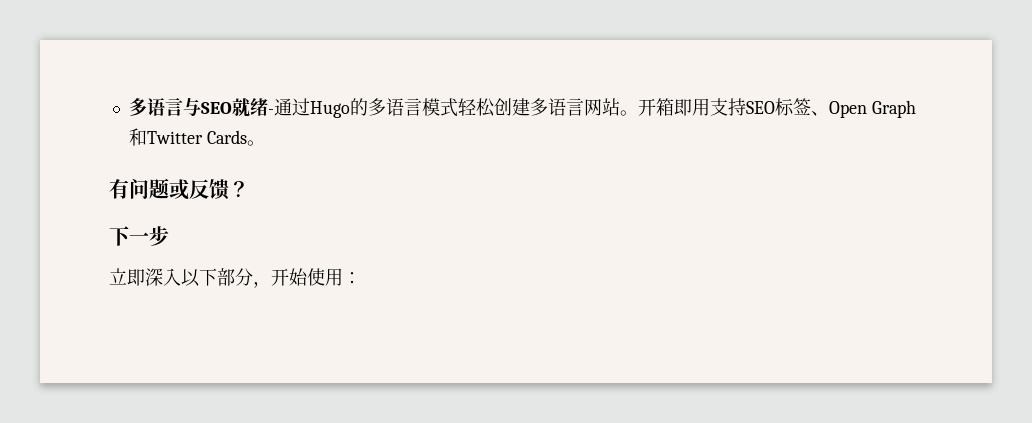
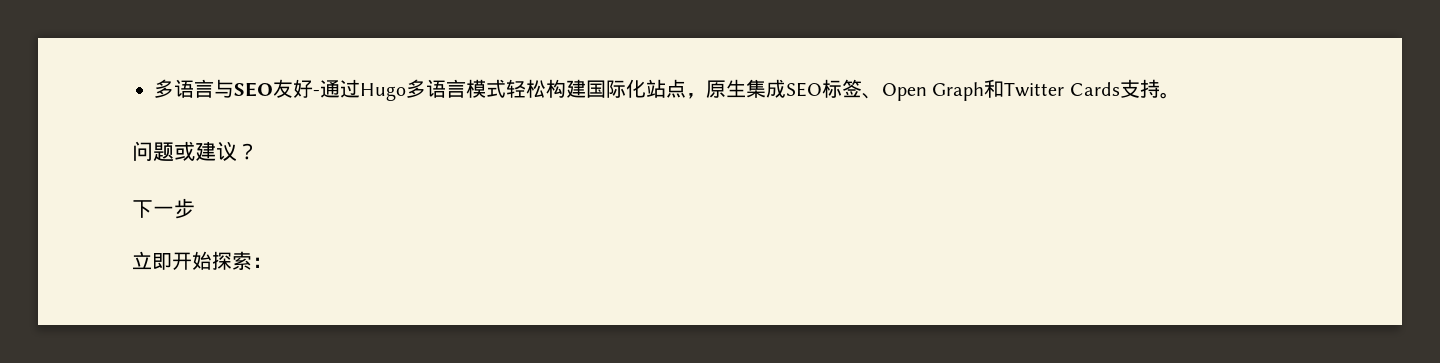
- 多语言与SEO就绪-通过Hugo的多语言模式轻松创建多语言网站。开箱即用支持SEO标签、Open Graph和Twitter Cards。
+ 多语言与SEO友好-通过Hugo多语言模式轻松构建国际化站点，原生集成SEO标签、Open Graph和Twitter Cards支持。
- 有问题或反馈？
+ 问题或建议？
- 立即深入以下部分，开始使用：
+ 立即开始探索：

